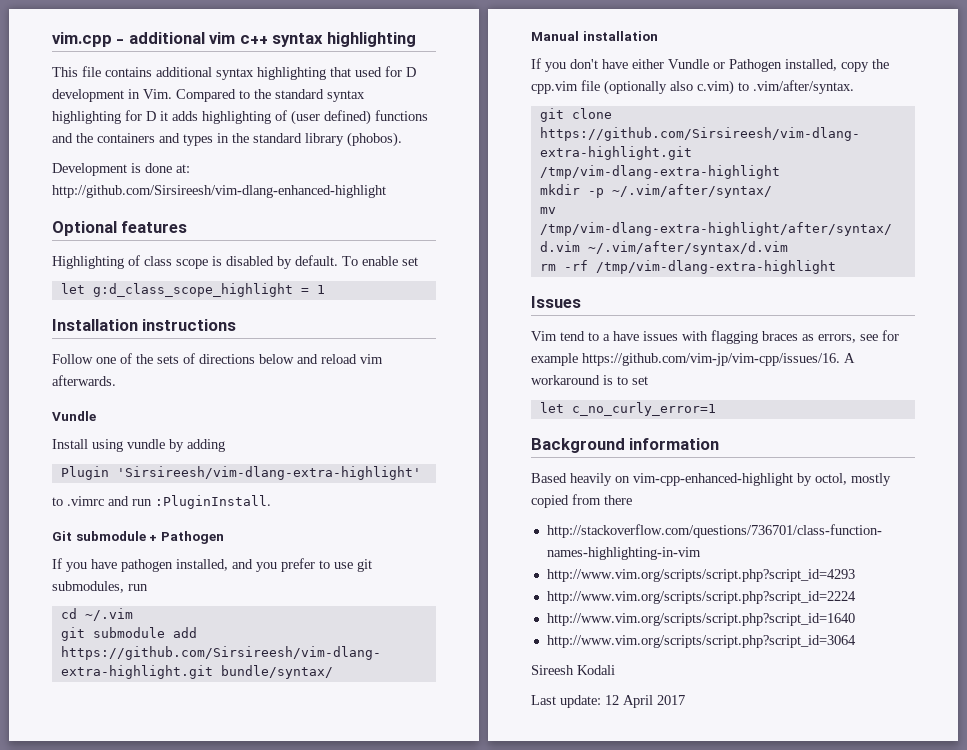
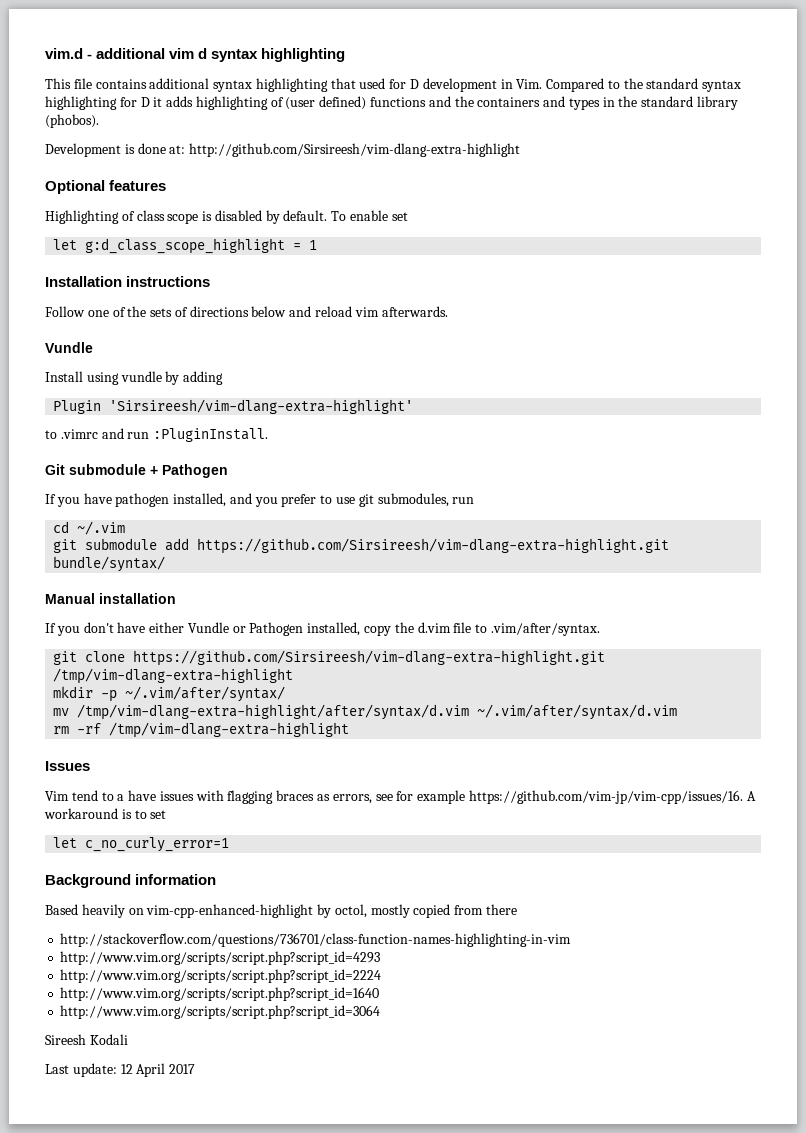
- vim.cpp - additional vim c++ syntax highlighting
+ vim.d - additional vim d syntax highlighting
- Development is done at: http://github.com/Sirsireesh/vim-dlang-enhanced-highlight
+ Development is done at: http://github.com/Sirsireesh/vim-dlang-extra-highlight
- If you don't have either Vundle or Pathogen installed, copy the cpp.vim file (optionally also c.vim) to .vim/after/syntax.
+ If you don't have either Vundle or Pathogen installed, copy the d.vim file to .vim/after/syntax.

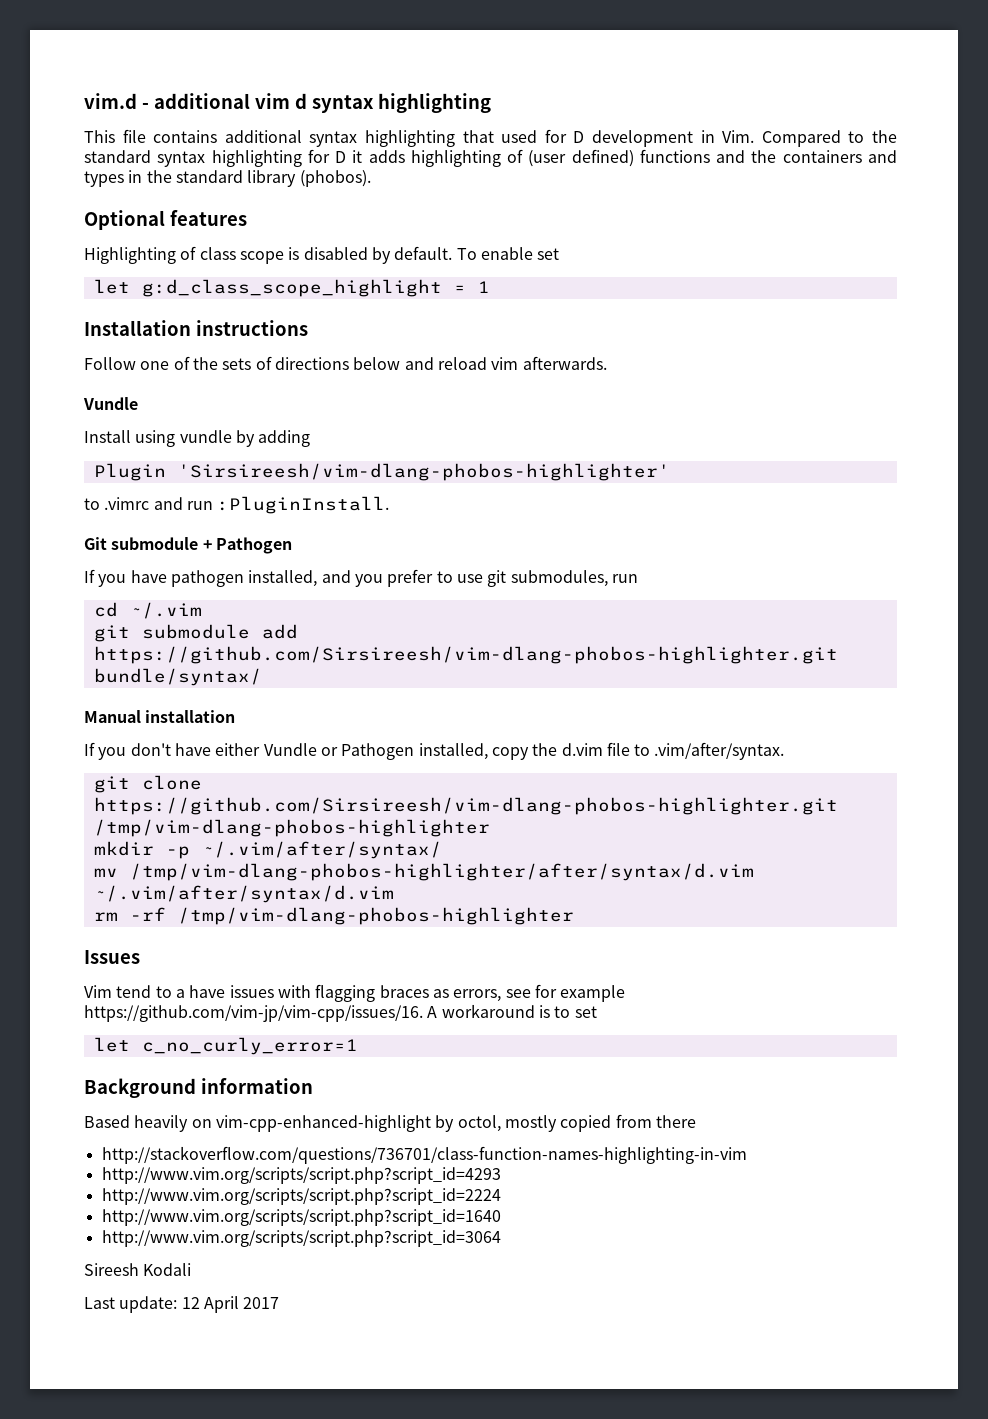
- Development is done at: http://github.com/Sirsireesh/vim-dlang-extra-highlight
- Plugin 'Sirsireesh/vim-dlang-extra-highlight'
+ Plugin 'Sirsireesh/vim-dlang-phobos-highlighter'
- git submodule add https://github.com/Sirsireesh/vim-dlang-extra-highlight.git bundle/syntax/
+ git submodule add https://github.com/Sirsireesh/vim-dlang-phobos-highlighter.git bundle/syntax/
- git clone https://github.com/Sirsireesh/vim-dlang-extra-highlight.git /tmp/vim-dlang-extra-highlight
+ git clone https://github.com/Sirsireesh/vim-dlang-phobos-highlighter.git /tmp/vim-dlang-phobos-highlighter
- mv /tmp/vim-dlang-extra-highlight/after/syntax/d.vim ~/.vim/after/syntax/d.vim
+ mv /tmp/vim-dlang-phobos-highlighter/after/syntax/d.vim ~/.vim/after/syntax/d.vim
- rm -rf /tmp/vim-dlang-extra-highlight
+ rm -rf /tmp/vim-dlang-phobos-highlighter

